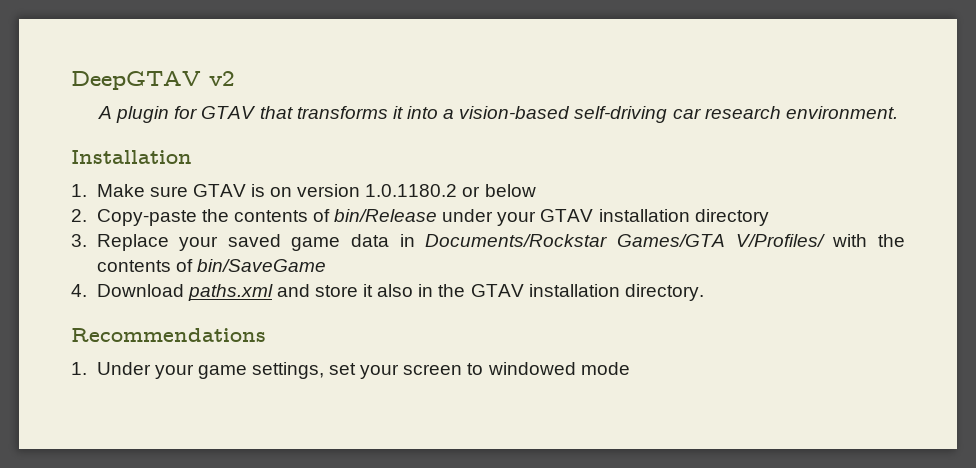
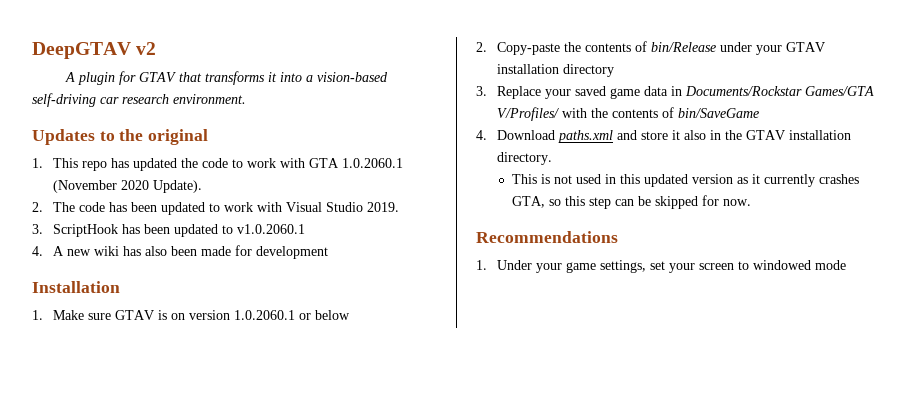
+ Updates to the original
+ 1. This repo has updated the code to work with GTA 1.0.2060.1 (November 2020 Update).
+ 2. The code has been updated to work with Visual Studio 2019.
+ 3. ScriptHook has been updated to v1.0.2060.1
+ 4. A new wiki has also been made for development
- 1. Make sure GTAV is on version 1.0.1180.2 or below
+ 1. Make sure GTAV is on version 1.0.2060.1 or below
+ This is not used in this updated version as it currently crashes GTA, so this step can be skipped for now.

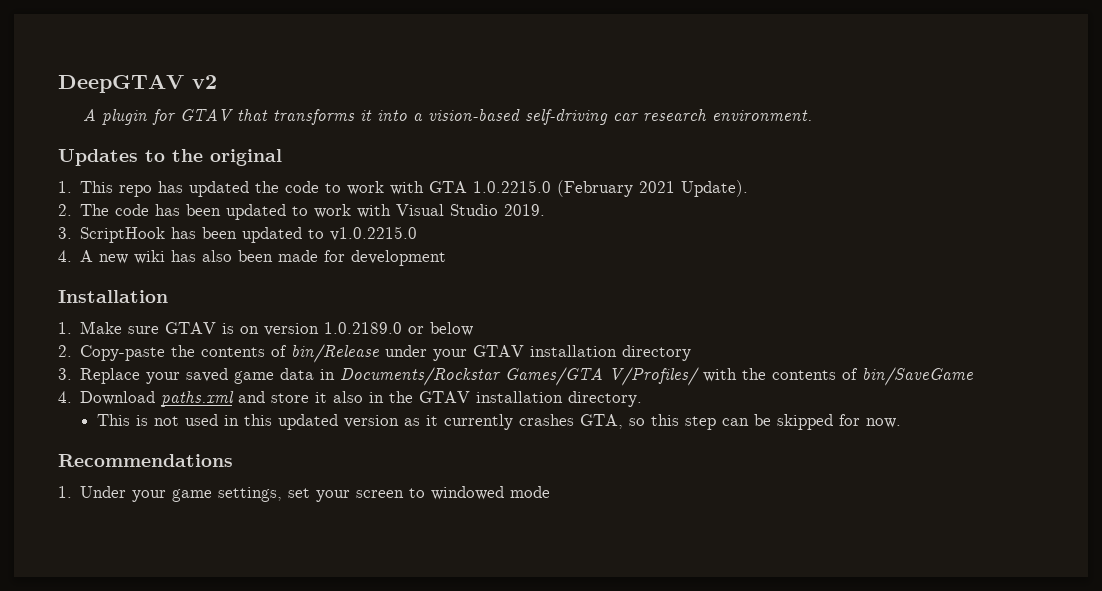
- 1. This repo has updated the code to work with GTA 1.0.2060.1 (November 2020 Update).
+ 1. This repo has updated the code to work with GTA 1.0.2215.0 (February 2021 Update).
- 3. ScriptHook has been updated to v1.0.2060.1
+ 3. ScriptHook has been updated to v1.0.2215.0
- 1. Make sure GTAV is on version 1.0.2060.1 or below
+ 1. Make sure GTAV is on version 1.0.2189.0 or below

